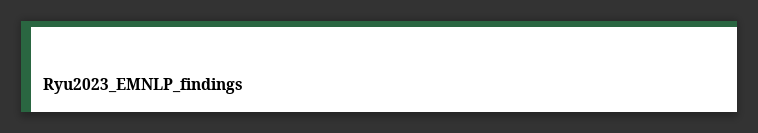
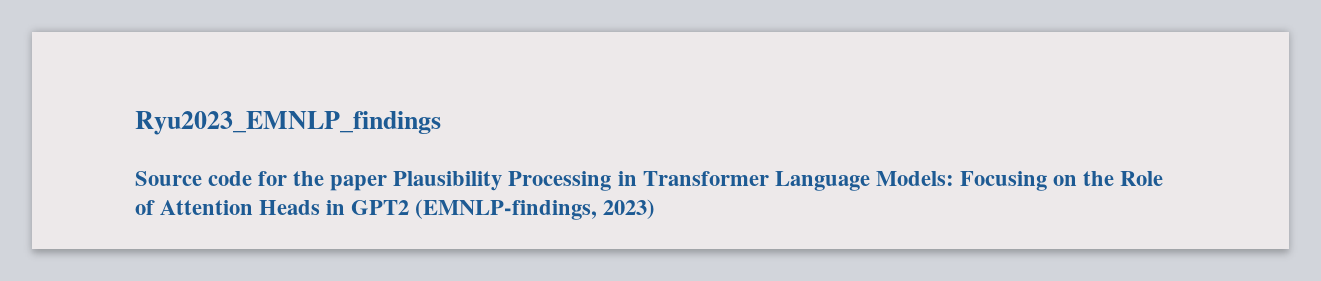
+ Source code for the paper Plausibility Processing in Transformer Language Models: Focusing on the Role of Attention Heads in GPT2 (EMNLP-findings, 2023)

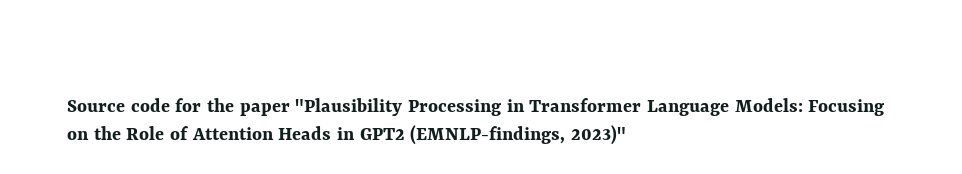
- Ryu2023_EMNLP_findings
- Source code for the paper Plausibility Processing in Transformer Language Models: Focusing on the Role of Attention Heads in GPT2 (EMNLP-findings, 2023)
+ Source code for the paper "Plausibility Processing in Transformer Language Models: Focusing on the Role of Attention Heads in GPT2 (EMNLP-findings, 2023)"

